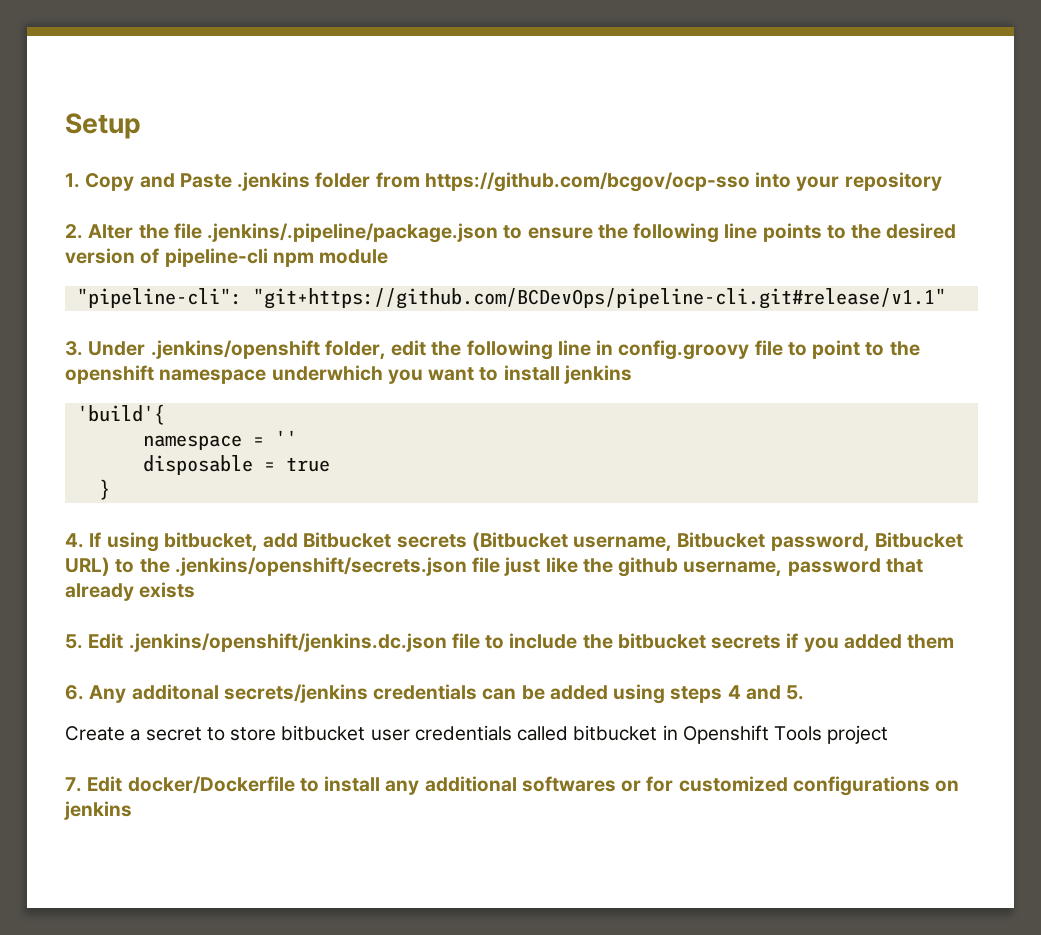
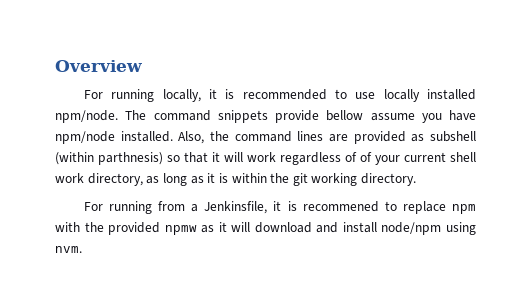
- Setup
- 1. Copy and Paste .jenkins folder from https://github.com/bcgov/ocp-sso into your repository
- 2. Alter the file .jenkins/.pipeline/package.json to ensure the following line points to the desired version of pipeline-cli npm module
- "pipeline-cli": "git+https://github.com/BCDevOps/pipeline-cli.git#release/v1.1"
- 3. Under .jenkins/openshift folder, edit the following line in config.groovy file to point to the openshift namespace underwhich you want to install jenkins
- 'build'{
- namespace = ''
- disposable = true
- }
- 4. If using bitbucket, add Bitbucket secrets (Bitbucket username, Bitbucket password, Bitbucket URL) to the .jenkins/openshift/secrets.json file just like the github username, password that already exists
- 5. Edit .jenkins/openshift/jenkins.dc.json file to include the bitbucket secrets if you added them
- 6. Any additonal secrets/jenkins credentials can be added using steps 4 and 5.
- Create a secret to store bitbucket user credentials called bitbucket in Openshift Tools project
- 7. Edit docker/Dockerfile to install any additional softwares or for customized configurations on jenkins
+ Overview
+ For running locally, it is recommended to use locally installed npm/node. The command snippets provide bellow assume you have npm/node installed. Also, the command lines are provided as subshell (within parthnesis) so that it will work regardless of of your current shell work directory, as long as it is within the git working directory.
+ For running from a Jenkinsfile, it is recommened to replace npm with the provided npmw as it will download and install node/npm using nvm.

